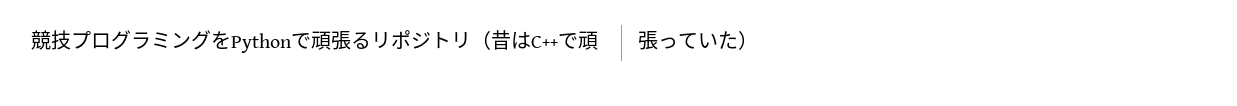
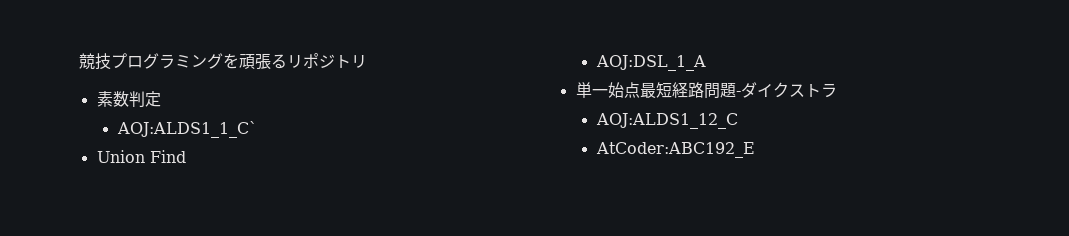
- 競技プログラミングをPythonで頑張るリポジトリ（昔はC++で頑張っていた）
+ 競技プログラミングを頑張るリポジトリ
+ 素数判定
+ AOJ:ALDS1_1_C`
+ Union Find
+ AOJ:DSL_1_A
+ 単一始点最短経路問題-ダイクストラ
+ AOJ:ALDS1_12_C
+ AtCoder:ABC192_E

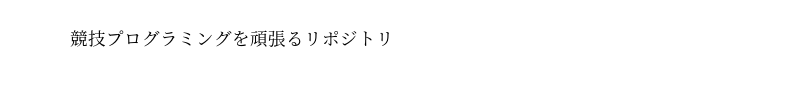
- 素数判定
- AOJ:ALDS1_1_C`
- Union Find
- AOJ:DSL_1_A
- 単一始点最短経路問題-ダイクストラ
- AOJ:ALDS1_12_C
- AtCoder:ABC192_E

